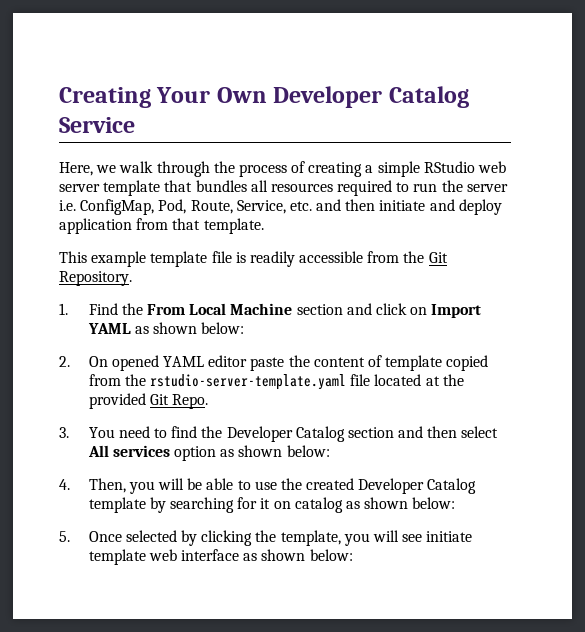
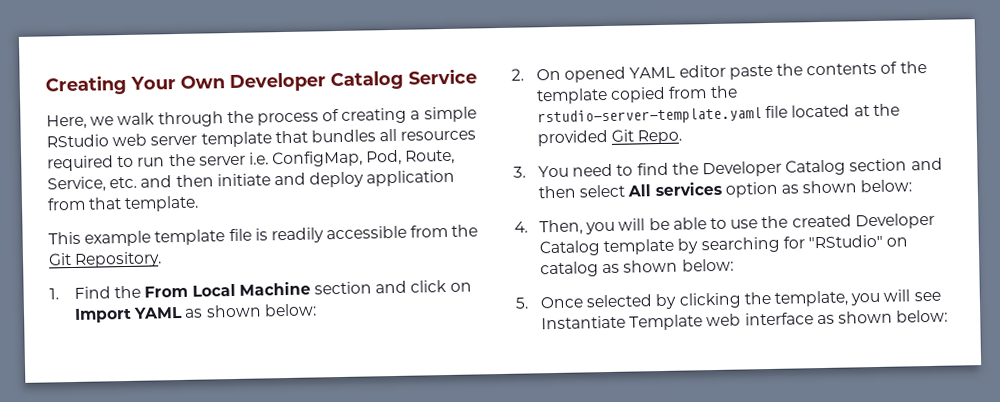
- 2. On opened YAML editor paste the content of template copied from the rstudio-server-template.yaml file located at the provided Git Repo.
+ 2. On opened YAML editor paste the contents of the template copied from the rstudio-server-template.yaml file located at the provided Git Repo.
- 4. Then, you will be able to use the created Developer Catalog template by searching for it on catalog as shown below:
+ 4. Then, you will be able to use the created Developer Catalog template by searching for "RStudio" on catalog as shown below:
- 5. Once selected by clicking the template, you will see initiate template web interface as shown below:
+ 5. Once selected by clicking the template, you will see Instantiate Template web interface as shown below:

